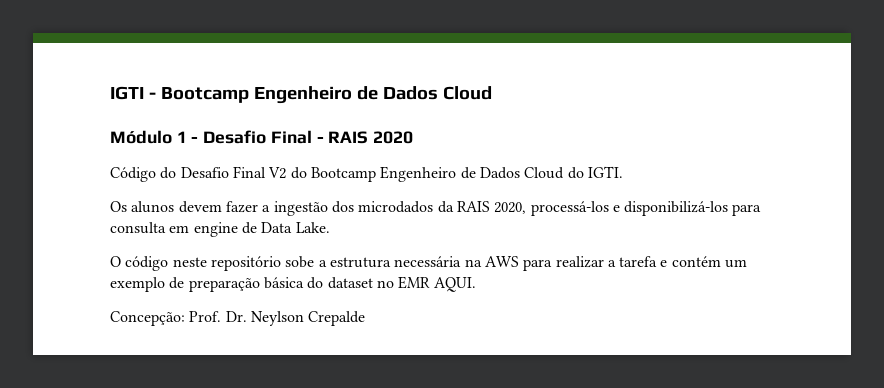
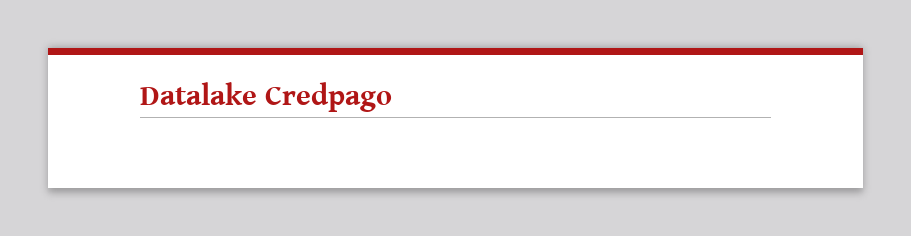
- IGTI - Bootcamp Engenheiro de Dados Cloud
- Módulo 1 - Desafio Final - RAIS 2020
- Código do Desafio Final V2 do Bootcamp Engenheiro de Dados Cloud do IGTI.
- Os alunos devem fazer a ingestão dos microdados da RAIS 2020, processá-los e disponibilizá-los para consulta em engine de Data Lake.
- O código neste repositório sobe a estrutura necessária na AWS para realizar a tarefa e contém um exemplo de preparação básica do dataset no EMR AQUI.
- Concepção: Prof. Dr. Neylson Crepalde
+ Datalake Credpago

